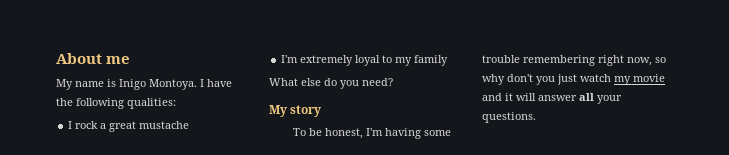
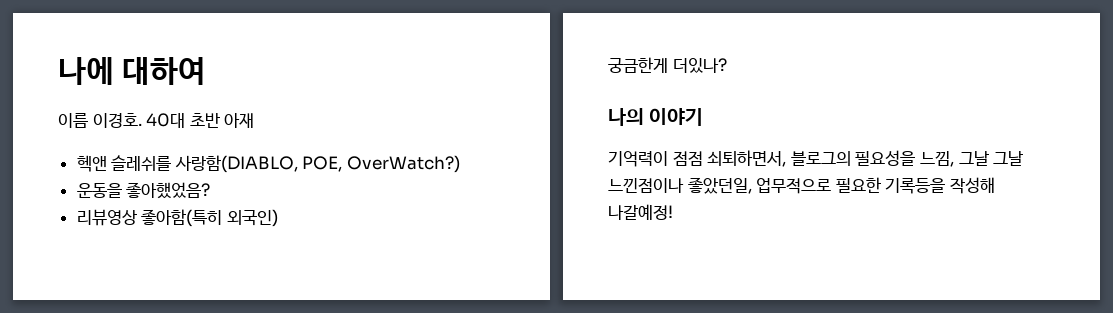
- About me
- My name is Inigo Montoya. I have the following qualities:
- I rock a great mustache
- I'm extremely loyal to my family
- What else do you need?
- My story
- To be honest, I'm having some trouble remembering right now, so why don't you just watch my movie and it will answer all your questions.
+ 나에 대하여
+ 이름 이경호. 40대 초반 아재
+ 헥앤 슬레쉬를 사랑함(DIABLO, POE, OverWatch?)
+ 운동을 좋아했었음?
+ 리뷰영상 좋아함(특히 외국인)
+ 궁금한게 더있나?
+ 나의 이야기
+ 기억력이 점점 쇠퇴하면서, 블로그의 필요성을 느낌, 그날 그날 느낀점이나 좋았던일, 업무적으로 필요한 기록등을 작성해 나갈예정!

